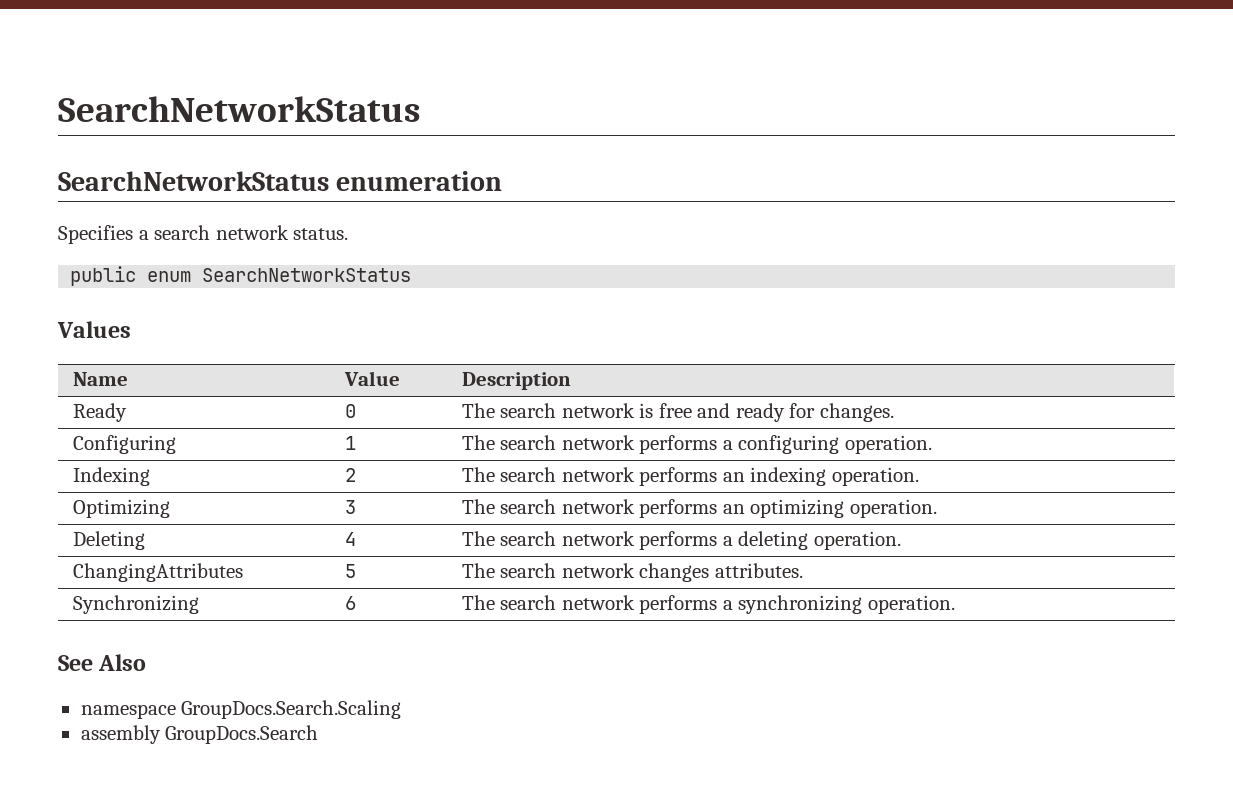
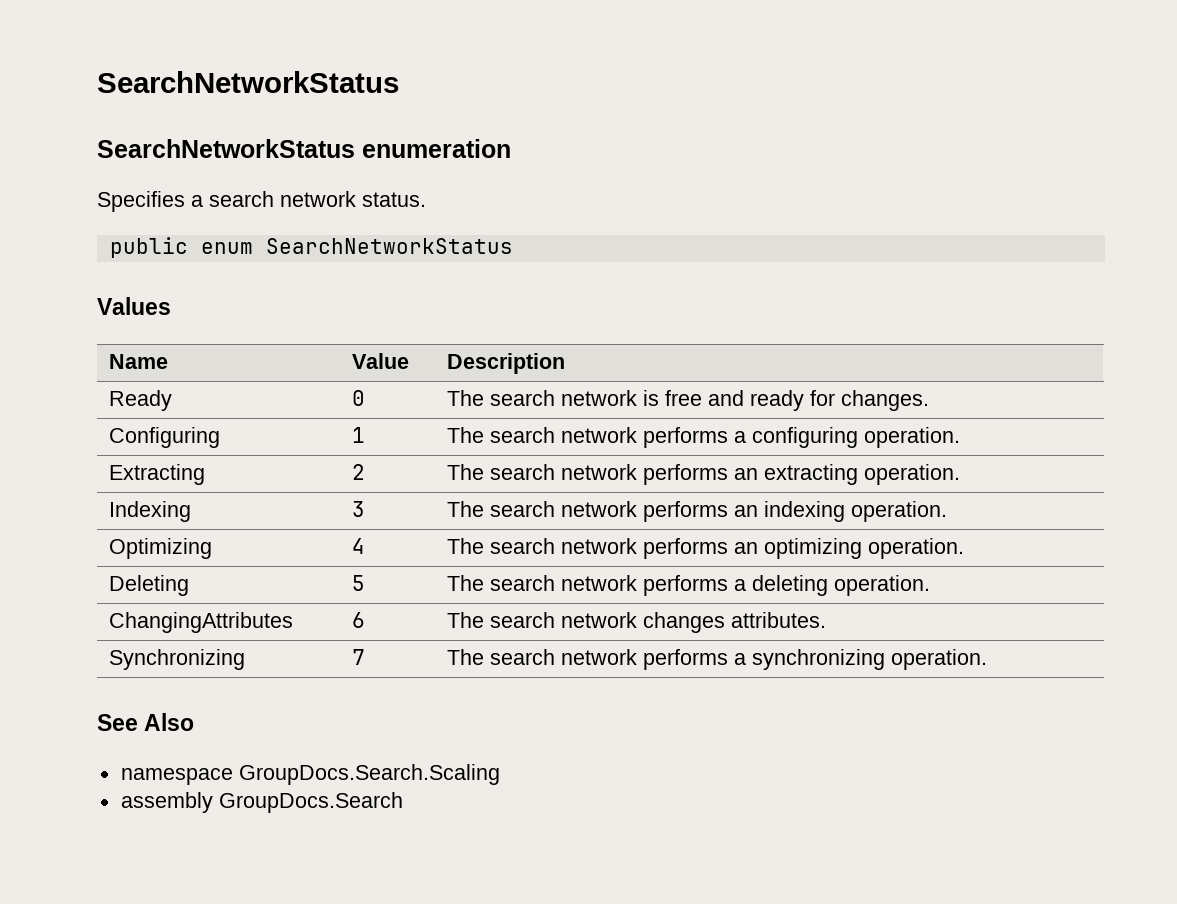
+ Extracting | 2 | The search network performs an extracting operation.
- Indexing | 2 | The search network performs an indexing operation.
+ Indexing | 3 | The search network performs an indexing operation.
- Optimizing | 3 | The search network performs an optimizing operation.
+ Optimizing | 4 | The search network performs an optimizing operation.
- Deleting | 4 | The search network performs a deleting operation.
+ Deleting | 5 | The search network performs a deleting operation.
- ChangingAttributes | 5 | The search network changes attributes.
+ ChangingAttributes | 6 | The search network changes attributes.
- Synchronizing | 6 | The search network performs a synchronizing operation.
+ Synchronizing | 7 | The search network performs a synchronizing operation.

